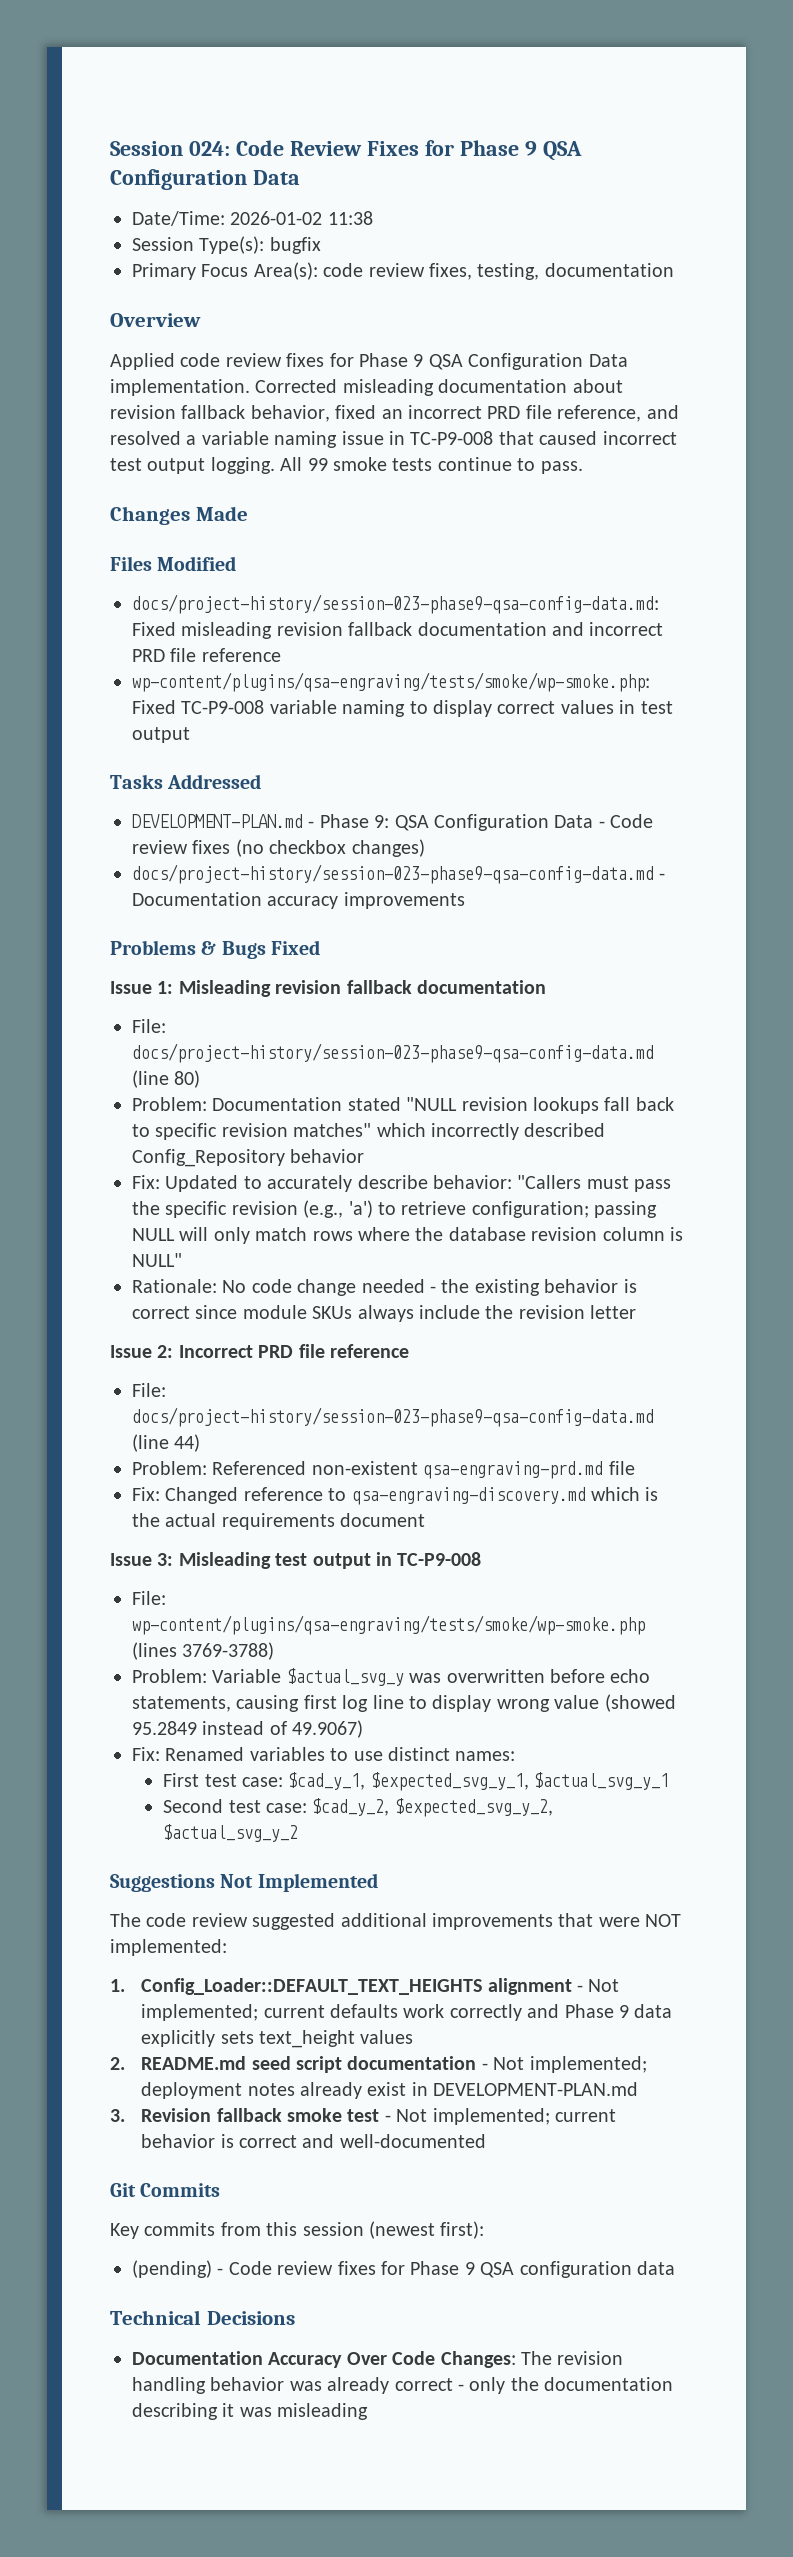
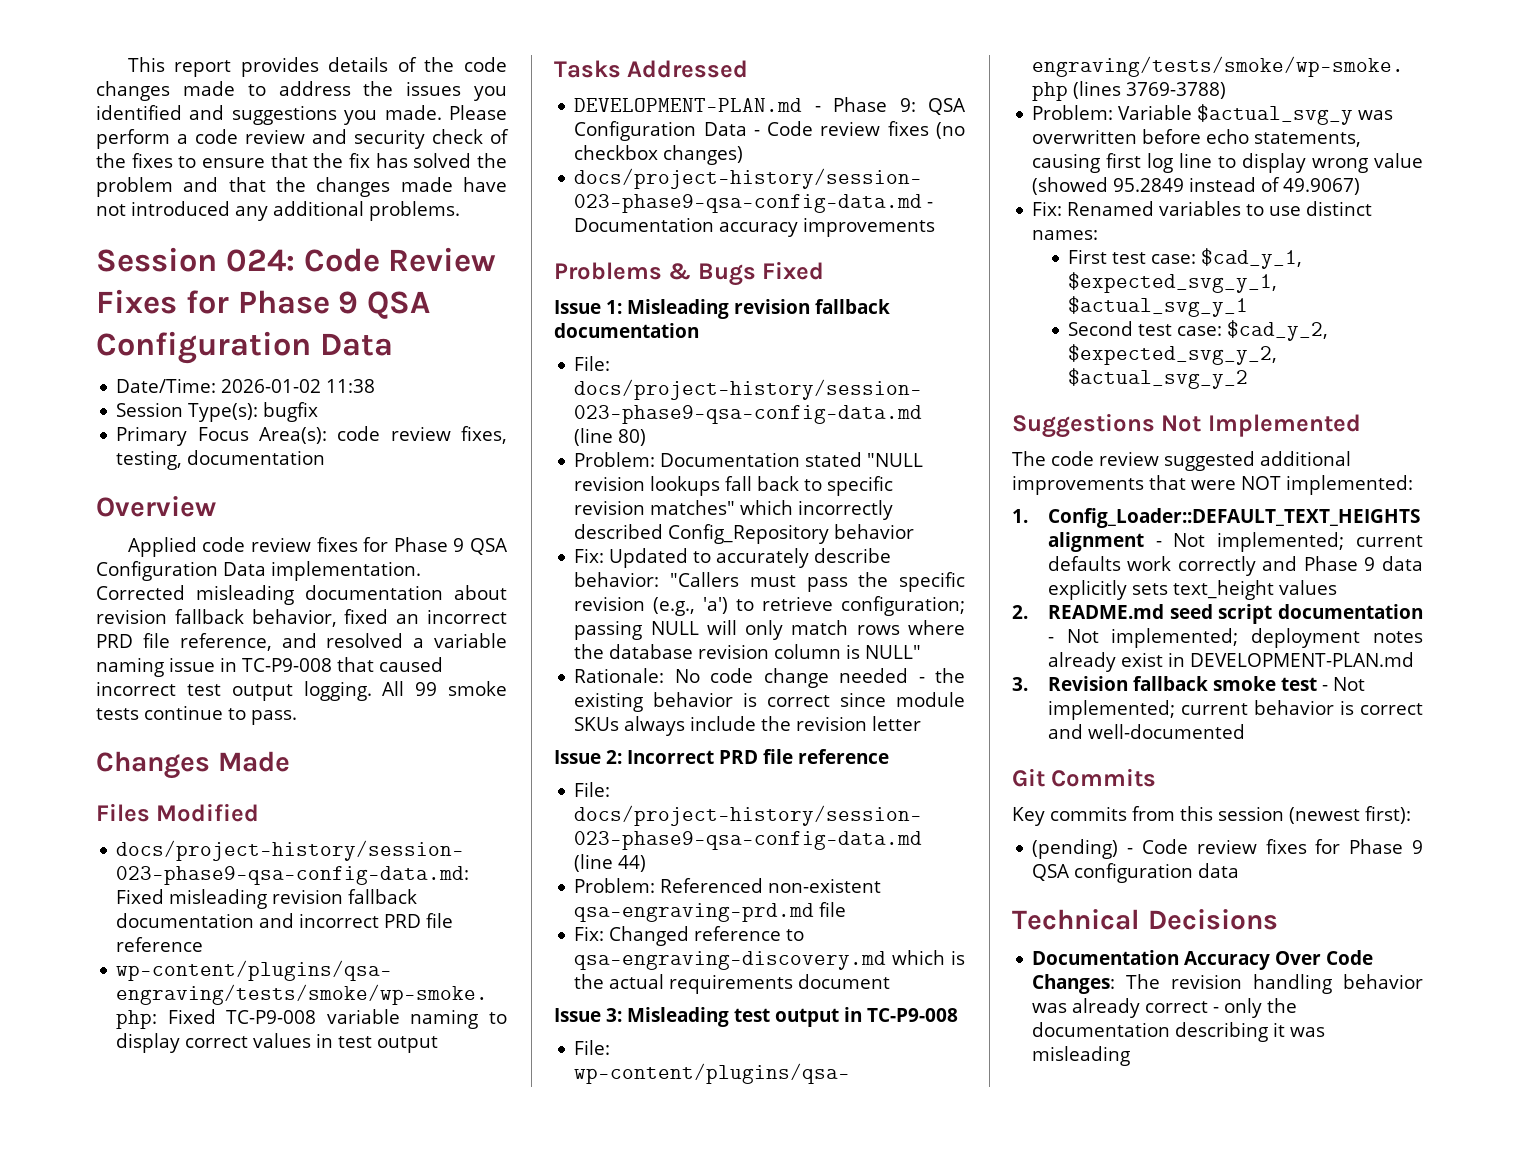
+ This report provides details of the code changes made to address the issues you identified and suggestions you made. Please perform a code review and security check of the fixes to ensure that the fix has solved the problem and that the changes made have not introduced any additional problems.

